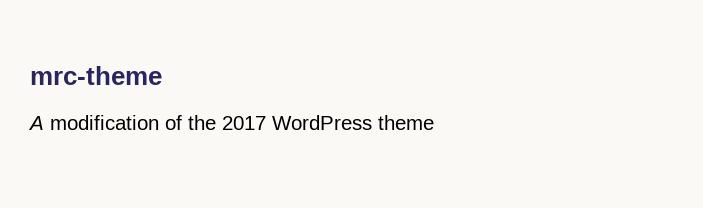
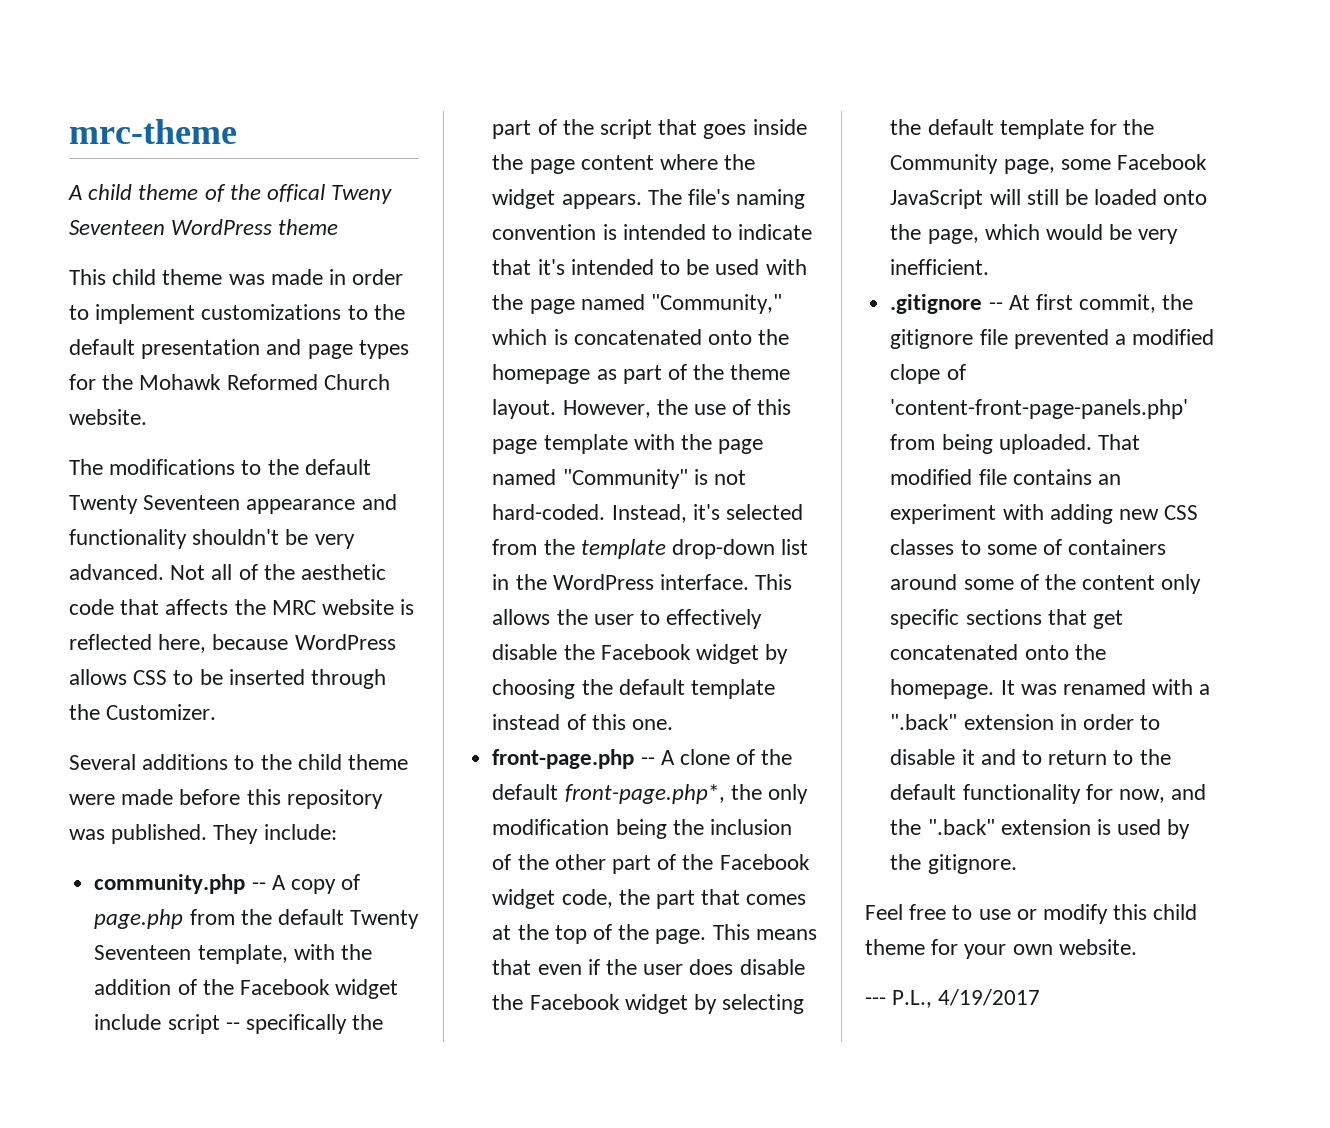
- A modification of the 2017 WordPress theme
+ A child theme of the offical Tweny Seventeen WordPress theme
+ This child theme was made in order to implement customizations to the default presentation and page types for the Mohawk Reformed Church website.
+ The modifications to the default Twenty Seventeen appearance and functionality shouldn't be very advanced. Not all of the aesthetic code that affects the MRC website is reflected here, because WordPress allows CSS to be inserted through the Customizer.
+ Several additions to the child theme were made before this repository was published. They include:
+ community.php -- A copy of page.php from the default Twenty Seventeen template, with the addition of the Facebook widget include script -- specifically the part of the script that goes inside the page content where the widget appears. The file's naming convention is intended to indicate that it's intended to be used with the page named "Community," which is concatenated onto the homepage as part of the theme layout. However, the use of this page template with the page named "Community" is not hard-coded. Instead, it's selected from the template drop-down list in the WordPress interface. This allows the user to effectively disable the Facebook widget by choosing the default template instead of this one.
+ front-page.php -- A clone of the default front-page.php*, the only modification being the inclusion of the other part of the Facebook widget code, the part that comes at the top of the page. This means that even if the user does disable the Facebook widget by selecting the default template for the Community page, some Facebook JavaScript will still be loaded onto the page, which would be very inefficient.
+ .gitignore -- At first commit, the gitignore file prevented a modified clope of 'content-front-page-panels.php' from being uploaded. That modified file contains an experiment with adding new CSS classes to some of containers around some of the content only specific sections that get concatenated onto the homepage. It was renamed with a ".back" extension in order to disable it and to return to the default functionality for now, and the ".back" extension is used by the gitignore.
+ Feel free to use or modify this child theme for your own website.
+ --- P.L., 4/19/2017

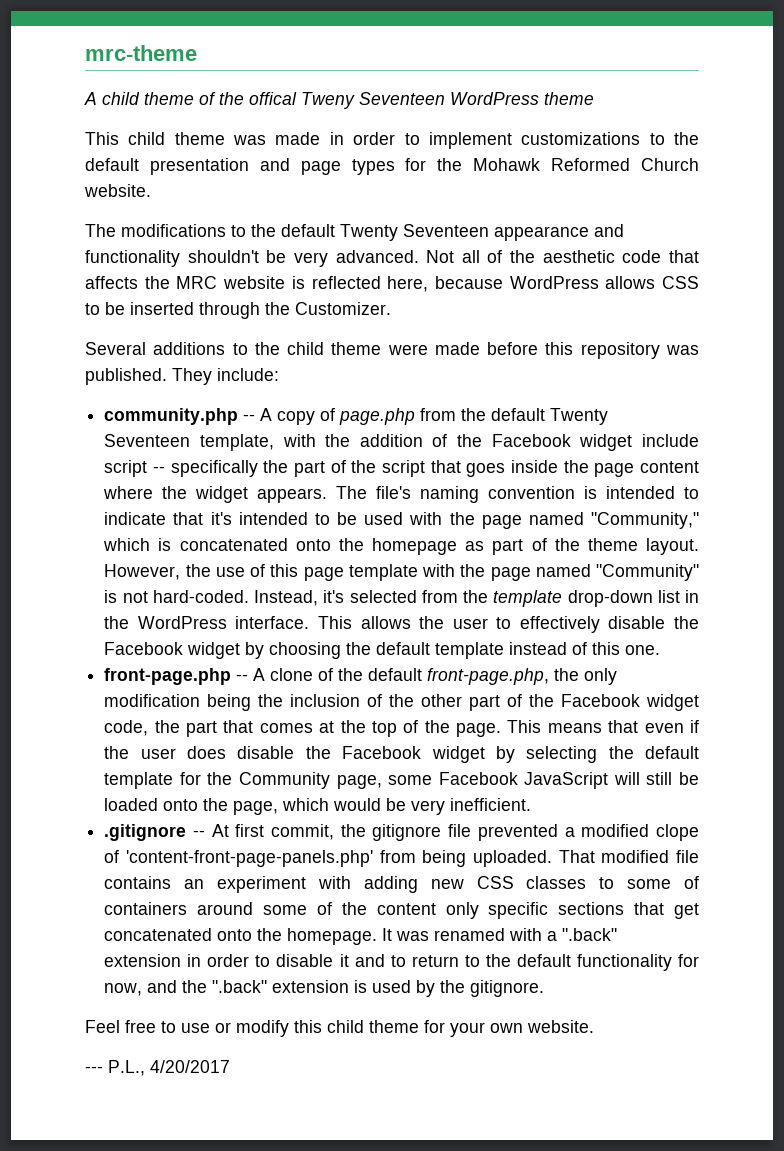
- front-page.php -- A clone of the default front-page.php*, the only modification being the inclusion of the other part of the Facebook widget code, the part that comes at the top of the page.
+ front-page.php -- A clone of the default front-page.php, the only modification being the inclusion of the other part of the Facebook widget code, the part that comes at the top of the page.
- --- P.L., 4/19/2017
+ --- P.L., 4/20/2017

